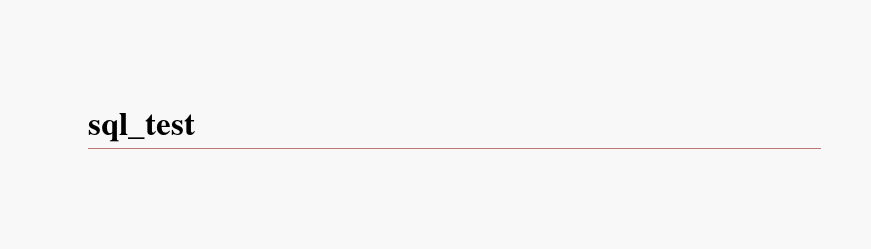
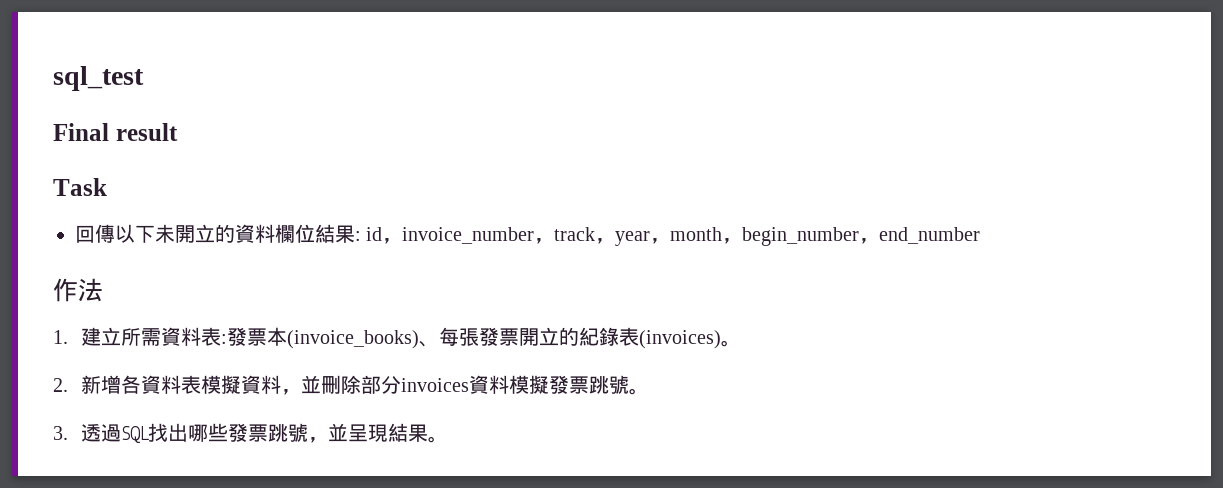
+ Final result
+ Task
+ 回傳以下未開立的資料欄位結果: id，invoice_number，track，year，month，begin_number，end_number
+ 作法
+ 1.建立所需資料表:發票本(invoice_books)、每張發票開立的紀錄表(invoices)。
+ 2.新增各資料表模擬資料，並刪除部分invoices資料模擬發票跳號。
+ 3.透過SQL找出哪些發票跳號，並呈現結果。

